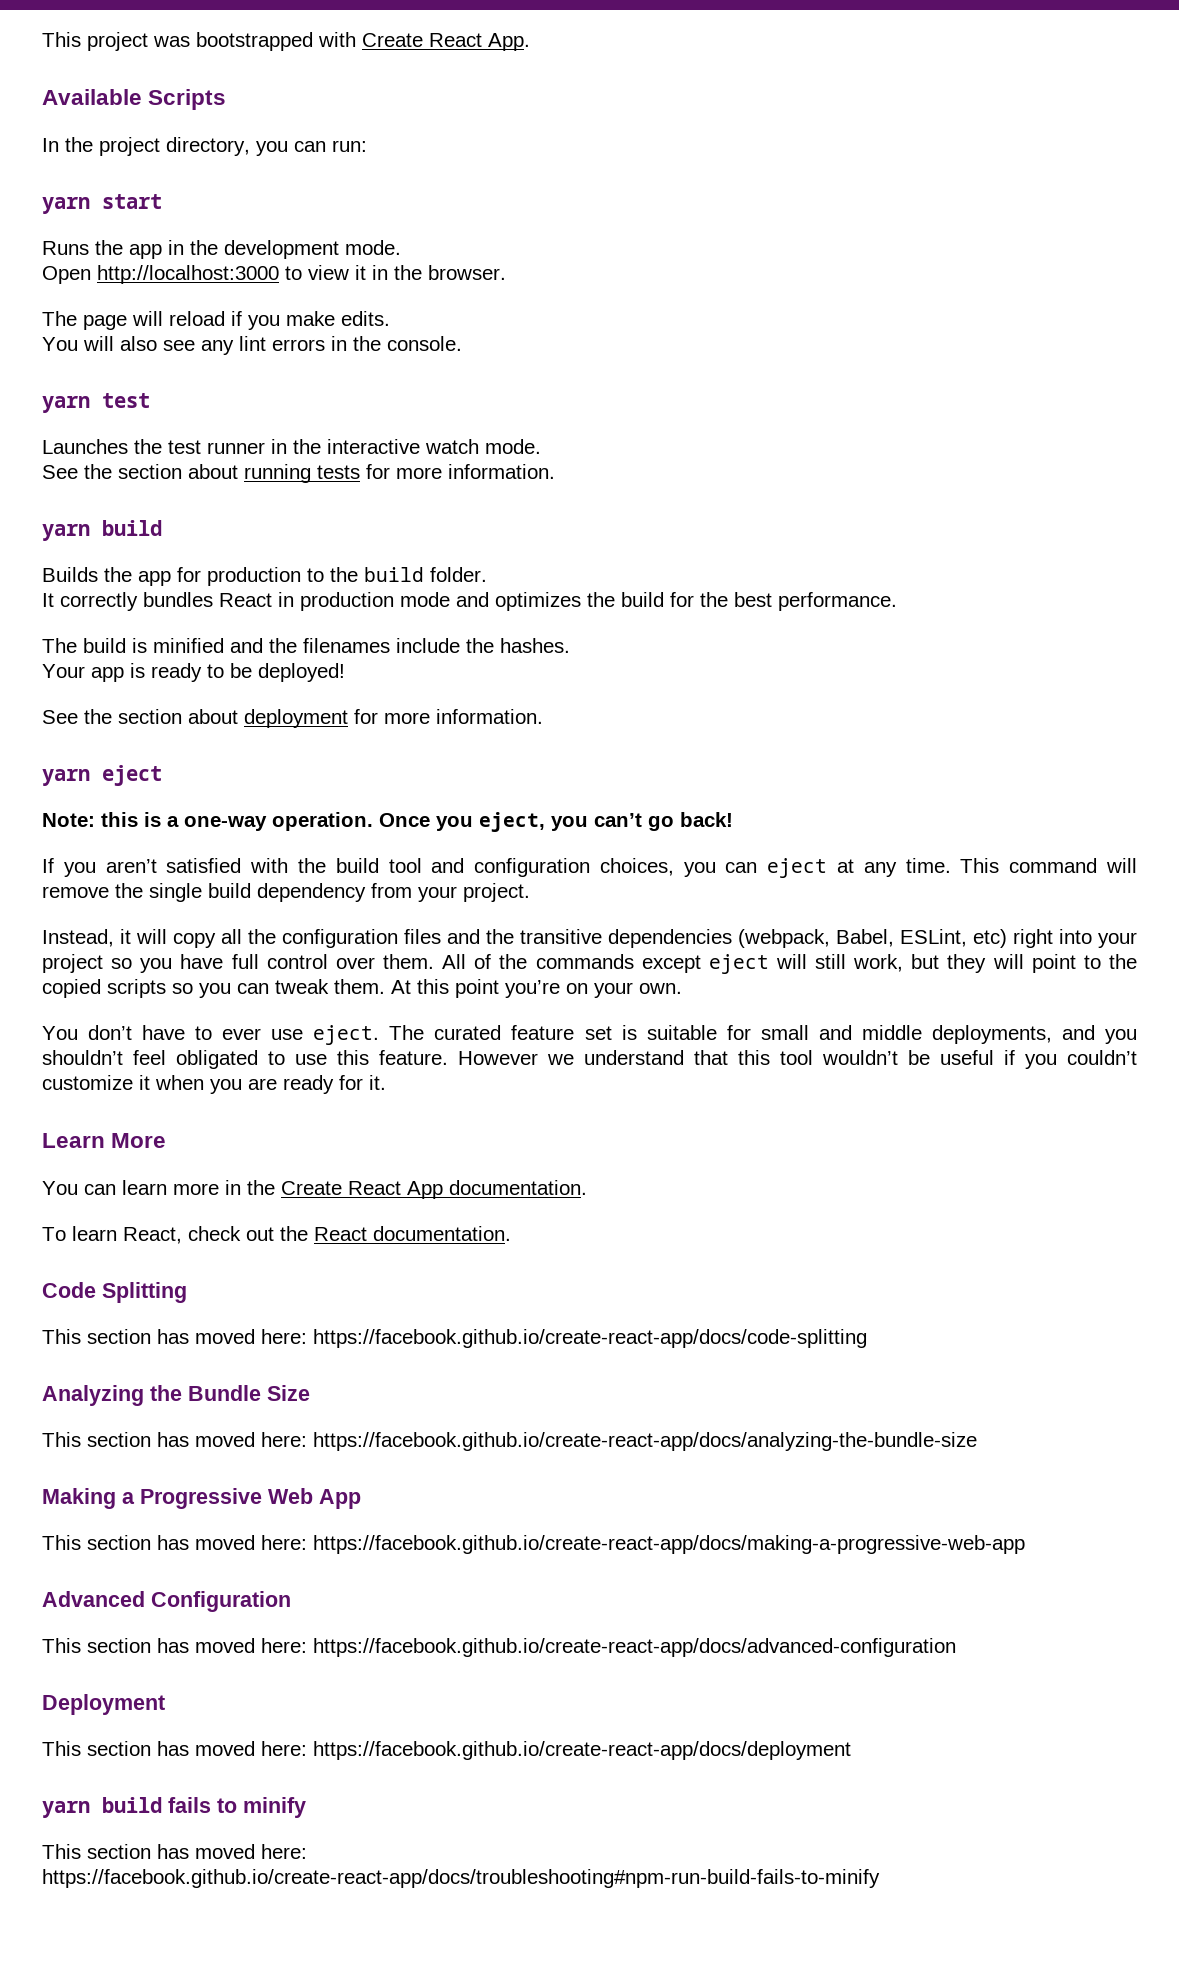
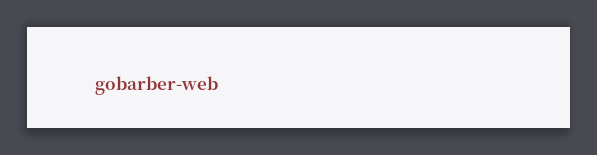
- This project was bootstrapped with Create React App.
- Available Scripts
- In the project directory, you can run:
- yarn start
- Runs the app in the development mode.
- Open http://localhost:3000 to view it in the browser.
- The page will reload if you make edits.
- You will also see any lint errors in the console.
- yarn test
- Launches the test runner in the interactive watch mode.
- See the section about running tests for more information.
- yarn build
- Builds the app for production to the build folder.
- It correctly bundles React in production mode and optimizes the build for the best performance.
- The build is minified and the filenames include the hashes.
- Your app is ready to be deployed!
- See the section about deployment for more information.
- yarn eject
- Note: this is a one-way operation. Once you eject, you can’t go back!
- If you aren’t satisfied with the build tool and configuration choices, you can eject at any time. This command will remove the single build dependency from your project.
- Instead, it will copy all the configuration files and the transitive dependencies (webpack, Babel, ESLint, etc) right into your project so you have full control over them. All of the commands except eject will still work, but they will point to the copied scripts so you can tweak them. At this point you’re on your own.
- You don’t have to ever use eject. The curated feature set is suitable for small and middle deployments, and you shouldn’t feel obligated to use this feature. However we understand that this tool wouldn’t be useful if you couldn’t customize it when you are ready for it.
- Learn More
- You can learn more in the Create React App documentation.
- To learn React, check out the React documentation.
- Code Splitting
- This section has moved here: https://facebook.github.io/create-react-app/docs/code-splitting
- Analyzing the Bundle Size
- This section has moved here: https://facebook.github.io/create-react-app/docs/analyzing-the-bundle-size
- Making a Progressive Web App
- This section has moved here: https://facebook.github.io/create-react-app/docs/making-a-progressive-web-app
- Advanced Configuration
- This section has moved here: https://facebook.github.io/create-react-app/docs/advanced-configuration
- Deployment
- This section has moved here: https://facebook.github.io/create-react-app/docs/deployment
- yarn build fails to minify
- This section has moved here: https://facebook.github.io/create-react-app/docs/troubleshooting#npm-run-build-fails-to-minify
+ gobarber-web

